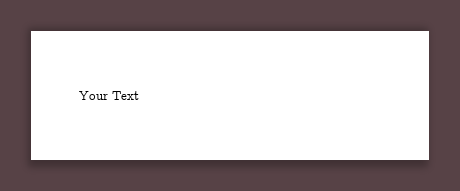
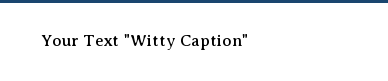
- Your Text
+ Your Text "Witty Caption"

